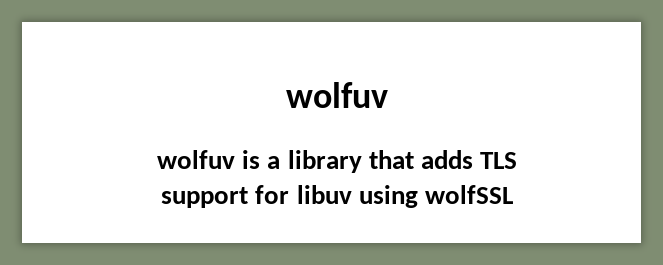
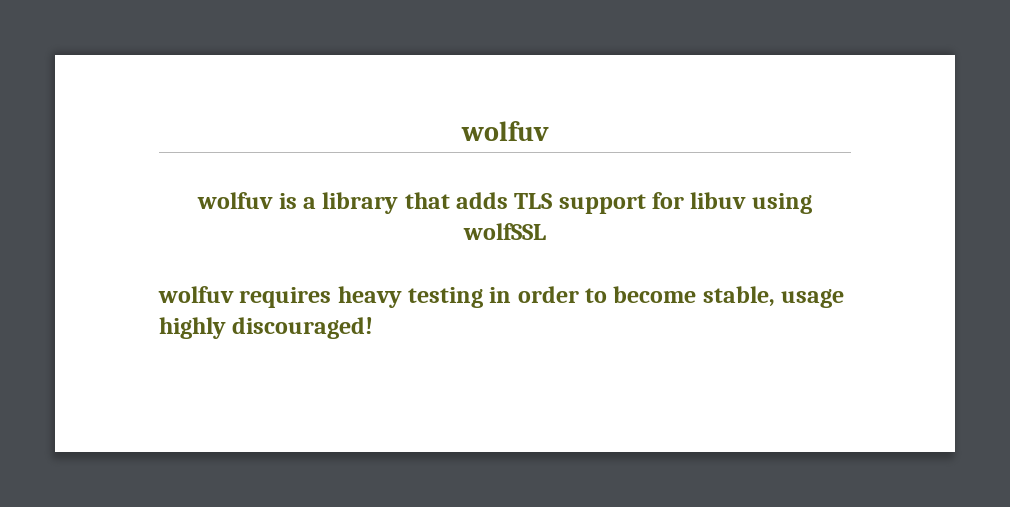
+ wolfuv requires heavy testing in order to become stable, usage highly discouraged!

